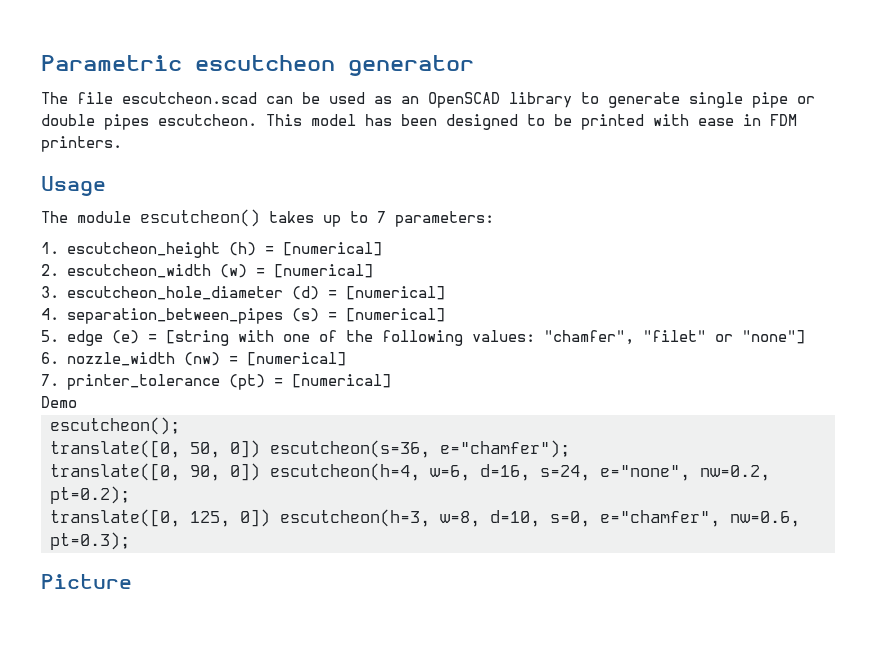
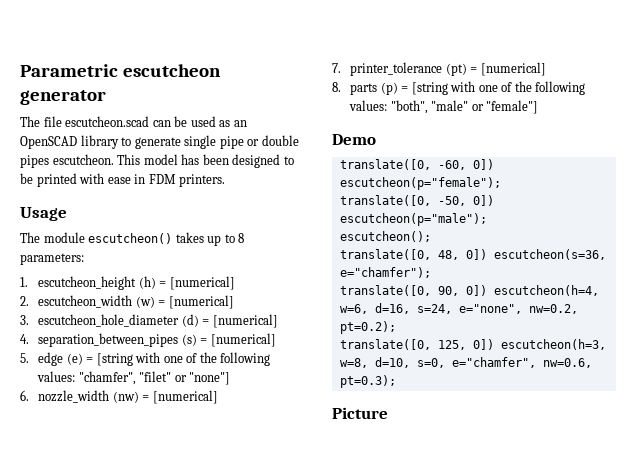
- The module escutcheon() takes up to 7 parameters:
+ The module escutcheon() takes up to 8 parameters:
+ 8. parts (p) = [string with one of the following values: "both", "male" or "female"]
  Demo
+ translate([0, -60, 0]) escutcheon(p="female");
+ translate([0, -50, 0]) escutcheon(p="male");
- translate([0, 50, 0]) escutcheon(s=36, e="chamfer");
+ translate([0, 48, 0]) escutcheon(s=36, e="chamfer");

